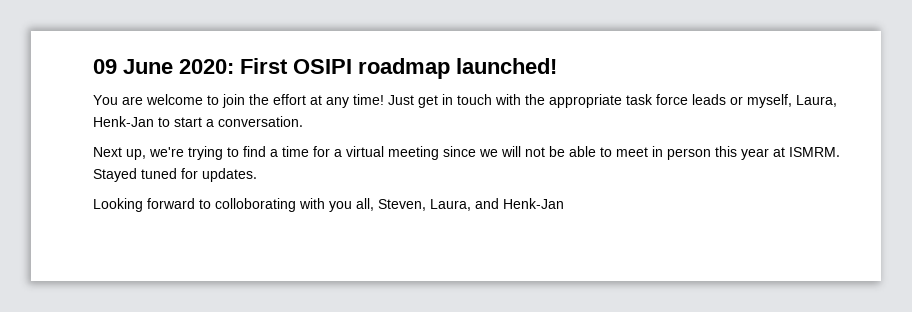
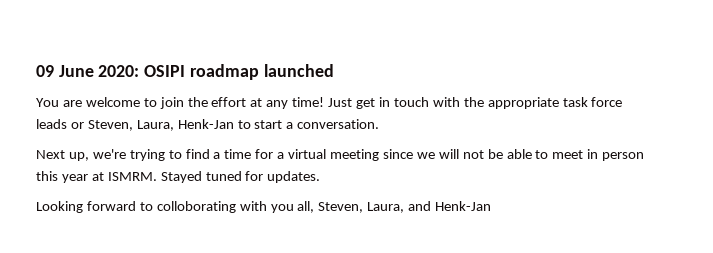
- 09 June 2020: First OSIPI roadmap launched!
+ 09 June 2020: OSIPI roadmap launched
- Just get in touch with the appropriate task force leads or myself, Laura, Henk-Jan to start a conversation.
+ Just get in touch with the appropriate task force leads or Steven, Laura, Henk-Jan to start a conversation.

